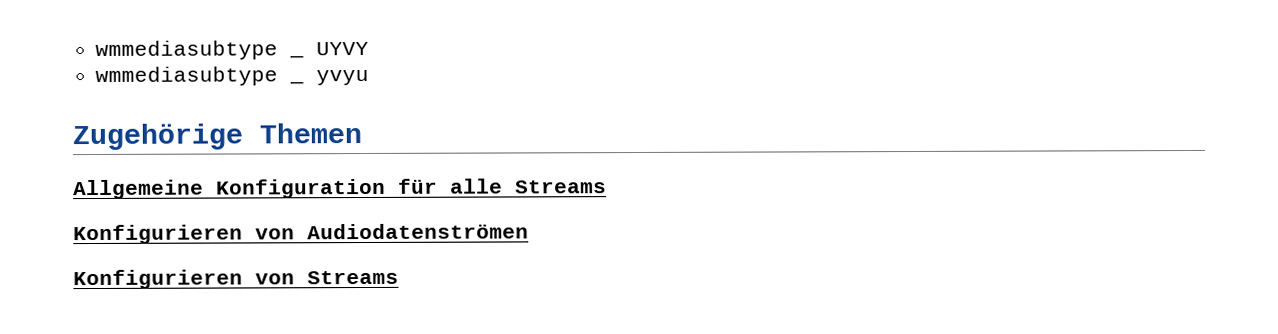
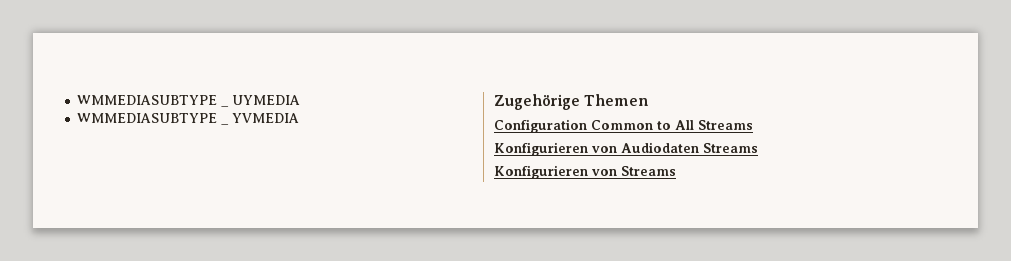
- wmmediasubtype _ UYVY
- wmmediasubtype _ yvyu
+ WMMEDIASUBTYPE _ UYMEDIA
+ WMMEDIASUBTYPE _ YVMEDIA
  Zugehörige Themen
- Allgemeine Konfiguration für alle Streams
- Konfigurieren von Audiodatenströmen
+ Configuration Common to All Streams
+ Konfigurieren von Audiodaten Streams

